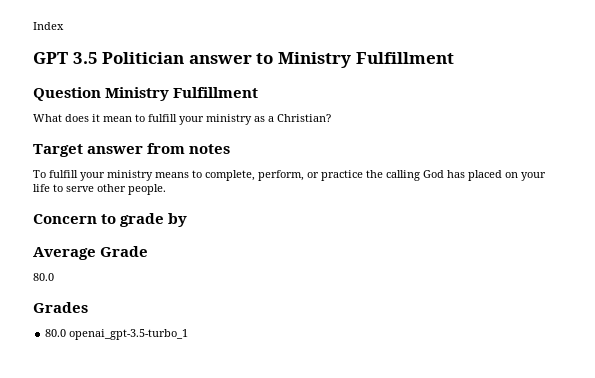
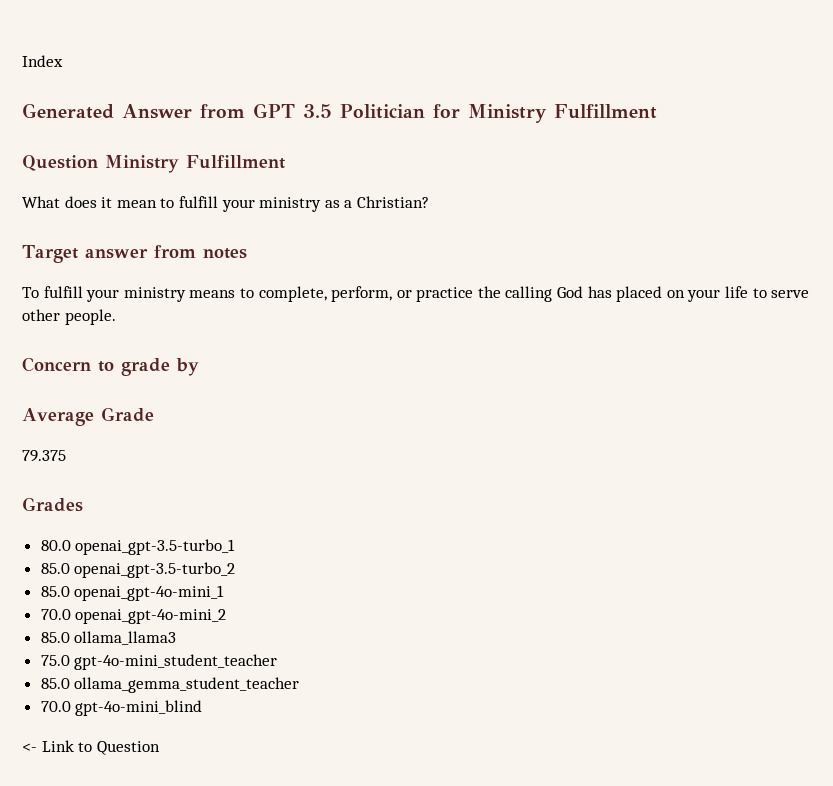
- GPT 3.5 Politician answer to Ministry Fulfillment
+ Generated Answer from GPT 3.5 Politician for Ministry Fulfillment
  Average Grade
- 80.0
+ 79.375
+ 85.0 openai_gpt-3.5-turbo_2
+ 85.0 openai_gpt-4o-mini_1
+ 70.0 openai_gpt-4o-mini_2
+ 85.0 ollama_llama3
+ 75.0 gpt-4o-mini_student_teacher
+ 85.0 ollama_gemma_student_teacher
+ 70.0 gpt-4o-mini_blind
+ <- Link to Question

